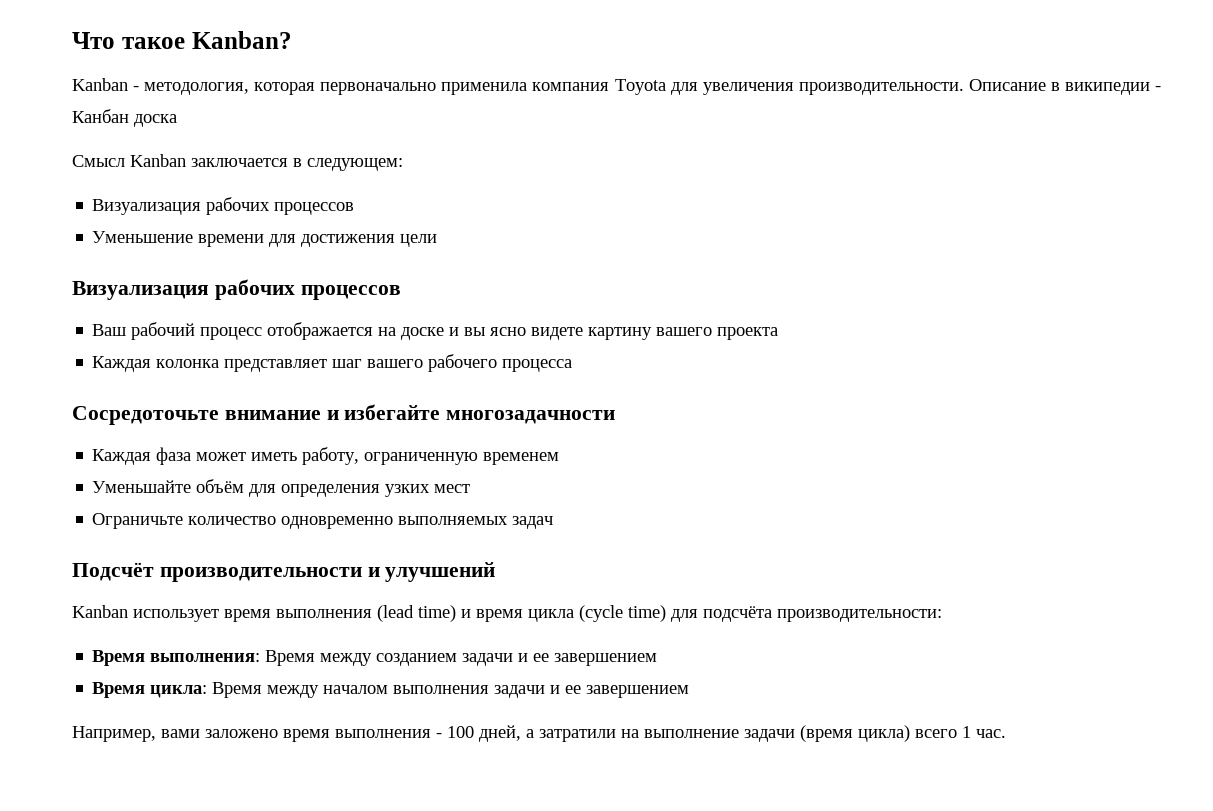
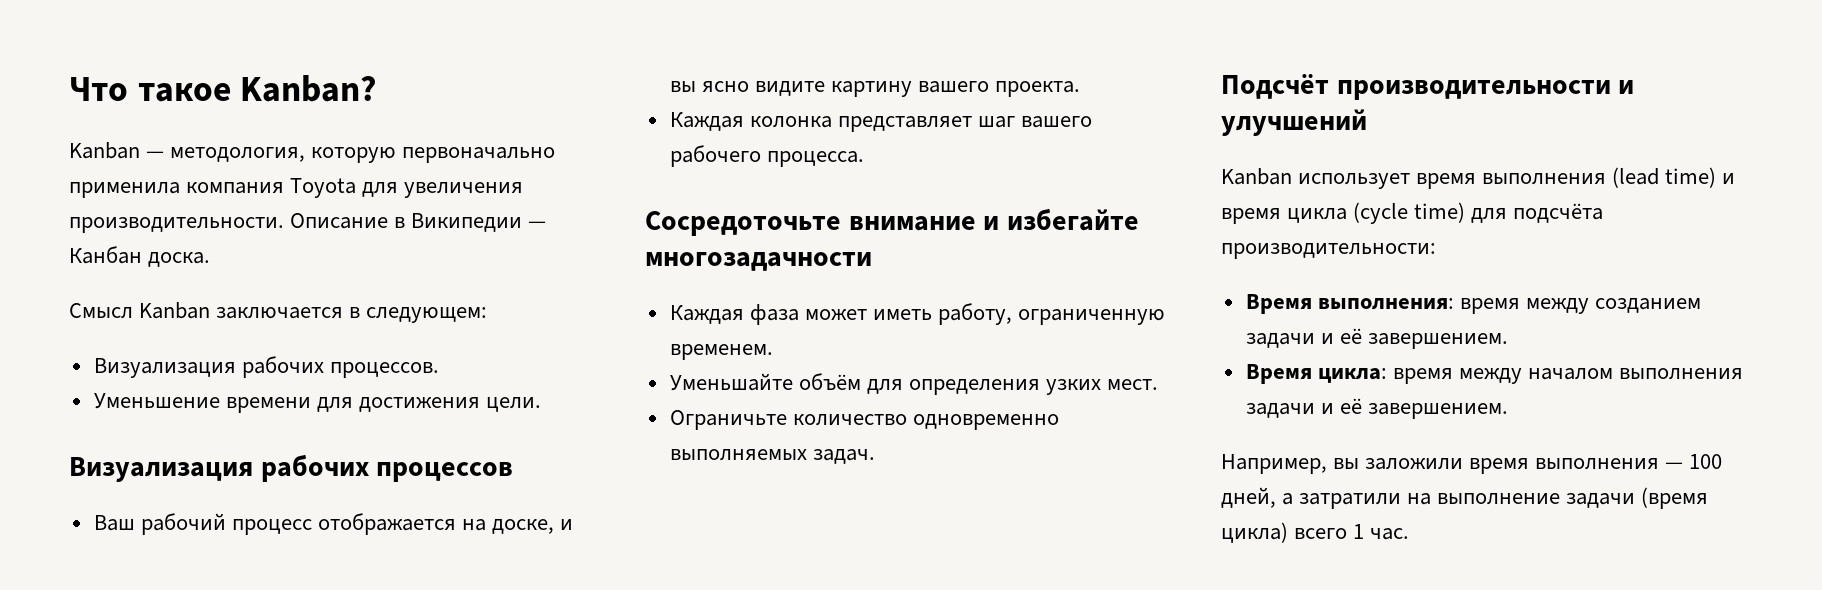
- Kanban - методология, которая первоначально применила компания Toyota для увеличения производительности.
+ Kanban — методология, которую первоначально применила компания Toyota для увеличения производительности.
- Описание в википедии - Канбан доска
+ Описание в Википедии — Канбан доска.
  Смысл Kanban заключается в следующем:
- Визуализация рабочих процессов
+ Визуализация рабочих процессов.
- Уменьшение времени для достижения цели
+ Уменьшение времени для достижения цели.
- Ваш рабочий процесс отображается на доске и вы ясно видете картину вашего проекта
+ Ваш рабочий процесс отображается на доске, и вы ясно видите картину вашего проекта.
- Каждая колонка представляет шаг вашего рабочего процесса
+ Каждая колонка представляет шаг вашего рабочего процесса.
- Каждая фаза может иметь работу, ограниченную временем
+ Каждая фаза может иметь работу, ограниченную временем.
- Уменьшайте объём для определения узких мест
+ Уменьшайте объём для определения узких мест.
- Ограничьте количество одновременно выполняемых задач
+ Ограничьте количество одновременно выполняемых задач.
- Время выполнения: Время между созданием задачи и ее завершением
+ Время выполнения: время между созданием задачи и её завершением.
- Время цикла: Время между началом выполнения задачи и ее завершением
+ Время цикла: время между началом выполнения задачи и её завершением.
- Например, вами заложено время выполнения - 100 дней, а затратили на выполнение задачи (время цикла) всего 1 час.
+ Например, вы заложили время выполнения — 100 дней, а затратили на выполнение задачи (время цикла) всего 1 час.

